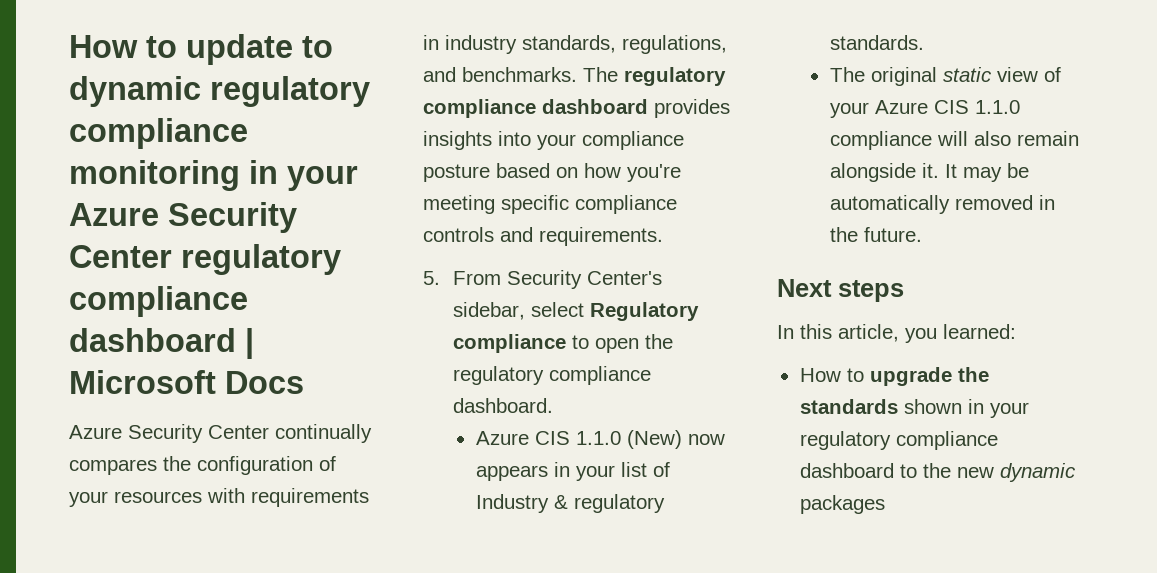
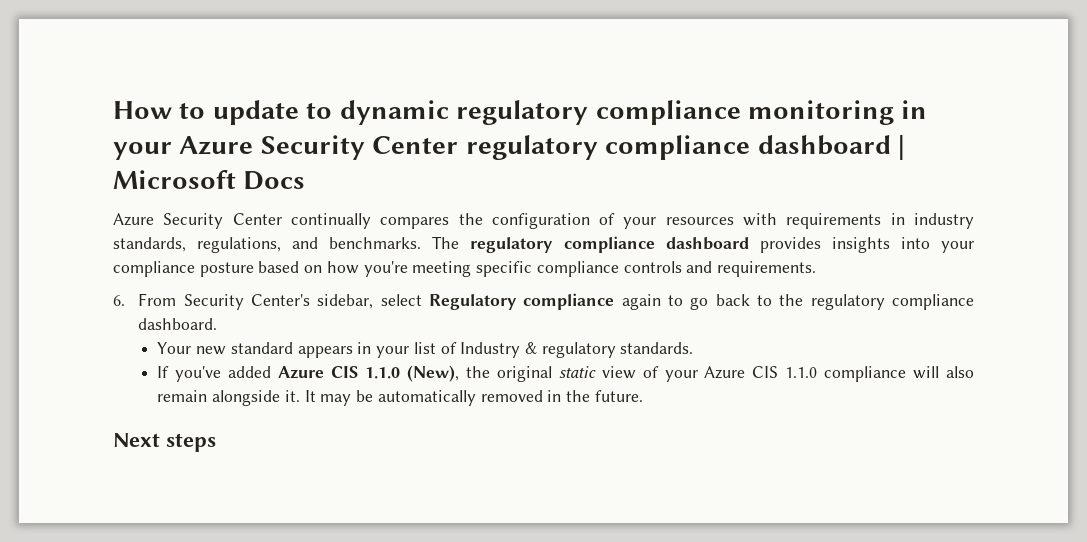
- 5. From Security Center's sidebar, select Regulatory compliance to open the regulatory compliance dashboard.
+ 6. From Security Center's sidebar, select Regulatory compliance again to go back to the regulatory compliance dashboard.
- Azure CIS 1.1.0 (New) now appears in your list of Industry & regulatory standards.
+ Your new standard appears in your list of Industry & regulatory standards.
- The original static view of your Azure CIS 1.1.0 compliance will also remain alongside it.
+ If you've added Azure CIS 1.1.0 (New), the original static view of your Azure CIS 1.1.0 compliance will also remain alongside it.
- In this article, you learned:
- How to upgrade the standards shown in your regulatory compliance dashboard to the new dynamic packages

